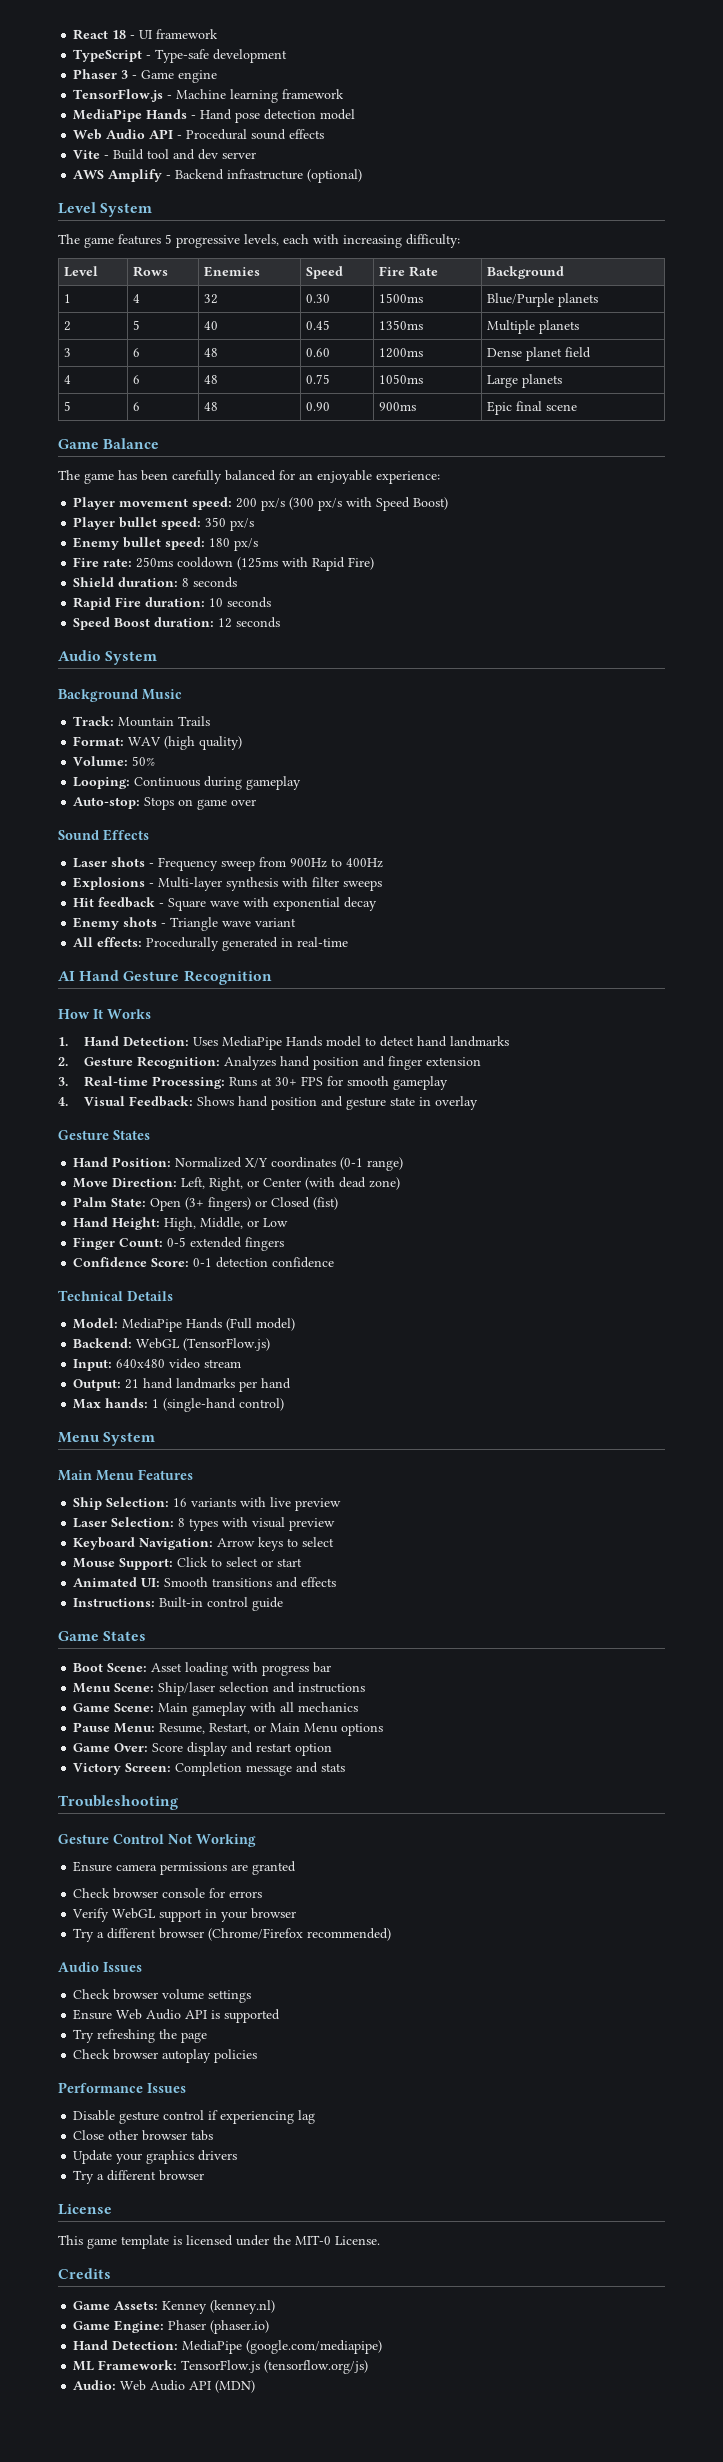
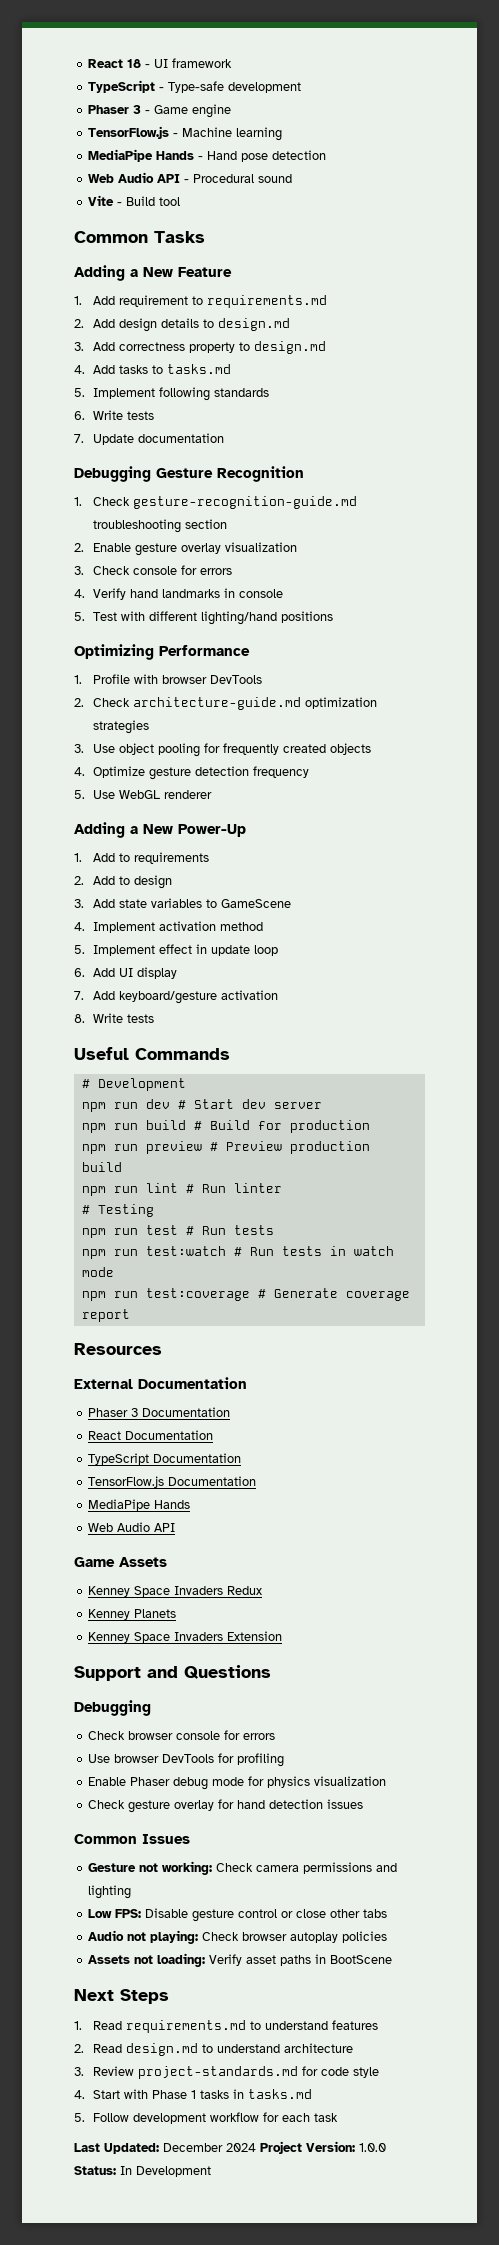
- TensorFlow.js - Machine learning framework
+ TensorFlow.js - Machine learning
- MediaPipe Hands - Hand pose detection model
+ MediaPipe Hands - Hand pose detection
- Web Audio API - Procedural sound effects
+ Web Audio API - Procedural sound
- Vite - Build tool and dev server
- AWS Amplify - Backend infrastructure (optional)
- Level System
- The game features 5 progressive levels, each with increasing difficulty:
- Level | Rows | Enemies | Speed | Fire Rate | Background
- 1 | 4 | 32 | 0.30 | 1500ms | Blue/Purple planets
- 2 | 5 | 40 | 0.45 | 1350ms | Multiple planets
- 3 | 6 | 48 | 0.60 | 1200ms | Dense planet field
- 4 | 6 | 48 | 0.75 | 1050ms | Large planets
- 5 | 6 | 48 | 0.90 | 900ms | Epic final scene
- Game Balance
- The game has been carefully balanced for an enjoyable experience:
- Player movement speed: 200 px/s (300 px/s with Speed Boost)
- Player bullet speed: 350 px/s
- Enemy bullet speed: 180 px/s
- Fire rate: 250ms cooldown (125ms with Rapid Fire)
- Shield duration: 8 seconds
- Rapid Fire duration: 10 seconds
- Speed Boost duration: 12 seconds
- Audio System
- Background Music
- Track: Mountain Trails
- Format: WAV (high quality)
- Volume: 50%
- Looping: Continuous during gameplay
- Auto-stop: Stops on game over
- Sound Effects
- Laser shots - Frequency sweep from 900Hz to 400Hz
- Explosions - Multi-layer synthesis with filter sweeps
- Hit feedback - Square wave with exponential decay
- Enemy shots - Triangle wave variant
- All effects: Procedurally generated in real-time
- AI Hand Gesture Recognition
- How It Works
- 1. Hand Detection: Uses MediaPipe Hands model to detect hand landmarks
- 2. Gesture Recognition: Analyzes hand position and finger extension
- 3. Real-time Processing: Runs at 30+ FPS for smooth gameplay
- 4. Visual Feedback: Shows hand position and gesture state in overlay
- Gesture States
- Hand Position: Normalized X/Y coordinates (0-1 range)
- Move Direction: Left, Right, or Center (with dead zone)
- Palm State: Open (3+ fingers) or Closed (fist)
- Hand Height: High, Middle, or Low
- Finger Count: 0-5 extended fingers
- Confidence Score: 0-1 detection confidence
- Technical Details
- Model: MediaPipe Hands (Full model)
- Backend: WebGL (TensorFlow.js)
- Input: 640x480 video stream
- Output: 21 hand landmarks per hand
- Max hands: 1 (single-hand control)
- Menu System
- Main Menu Features
- Ship Selection: 16 variants with live preview
- Laser Selection: 8 types with visual preview
- Keyboard Navigation: Arrow keys to select
- Mouse Support: Click to select or start
- Animated UI: Smooth transitions and effects
- Instructions: Built-in control guide
- Game States
- Boot Scene: Asset loading with progress bar
- Menu Scene: Ship/laser selection and instructions
- Game Scene: Main gameplay with all mechanics
- Pause Menu: Resume, Restart, or Main Menu options
- Game Over: Score display and restart option
- Victory Screen: Completion message and stats
- Troubleshooting
- Gesture Control Not Working
- Ensure camera permissions are granted
+ Vite - Build tool
+ Common Tasks
+ Adding a New Feature
+ 1. Add requirement to requirements.md
+ 2. Add design details to design.md
+ 3. Add correctness property to design.md
+ 4. Add tasks to tasks.md
+ 5. Implement following standards
+ 6. Write tests
+ 7. Update documentation
+ Debugging Gesture Recognition
+ 1. Check gesture-recognition-guide.md troubleshooting section
+ 2. Enable gesture overlay visualization
+ 3. Check console for errors
+ 4. Verify hand landmarks in console
+ 5. Test with different lighting/hand positions
+ Optimizing Performance
+ 1. Profile with browser DevTools
+ 2. Check architecture-guide.md optimization strategies
+ 3. Use object pooling for frequently created objects
+ 4. Optimize gesture detection frequency
+ 5. Use WebGL renderer
+ Adding a New Power-Up
+ 1. Add to requirements
+ 2. Add to design
+ 3. Add state variables to GameScene
+ 4. Implement activation method
+ 5. Implement effect in update loop
+ 6. Add UI display
+ 7. Add keyboard/gesture activation
+ 8. Write tests
+ Useful Commands
+ # Development
+ npm run dev # Start dev server
+ npm run build # Build for production
+ npm run preview # Preview production build
+ npm run lint # Run linter
+ # Testing
+ npm run test # Run tests
+ npm run test:watch # Run tests in watch mode
+ npm run test:coverage # Generate coverage report
+ Resources
+ External Documentation
+ Phaser 3 Documentation
+ React Documentation
+ TypeScript Documentation
+ TensorFlow.js Documentation
+ MediaPipe Hands
+ Web Audio API
+ Game Assets
+ Kenney Space Invaders Redux
+ Kenney Planets
+ Kenney Space Invaders Extension
+ Support and Questions
+ Debugging
- Verify WebGL support in your browser
- Try a different browser (Chrome/Firefox recommended)
- Audio Issues
- Check browser volume settings
- Ensure Web Audio API is supported
- Try refreshing the page
- Check browser autoplay policies
- Performance Issues
- Disable gesture control if experiencing lag
- Close other browser tabs
- Update your graphics drivers
- Try a different browser
- License
- This game template is licensed under the MIT-0 License.
- Credits
- Game Assets: Kenney (kenney.nl)
- Game Engine: Phaser (phaser.io)
- Hand Detection: MediaPipe (google.com/mediapipe)
- ML Framework: TensorFlow.js (tensorflow.org/js)
- Audio: Web Audio API (MDN)
+ Use browser DevTools for profiling
+ Enable Phaser debug mode for physics visualization
+ Check gesture overlay for hand detection issues
+ Common Issues
+ Gesture not working: Check camera permissions and lighting
+ Low FPS: Disable gesture control or close other tabs
+ Audio not playing: Check browser autoplay policies
+ Assets not loading: Verify asset paths in BootScene
+ Next Steps
+ 1. Read requirements.md to understand features
+ 2. Read design.md to understand architecture
+ 3. Review project-standards.md for code style
+ 4. Start with Phase 1 tasks in tasks.md
+ 5. Follow development workflow for each task
+ Last Updated: December 2024 Project Version: 1.0.0 Status: In Development

